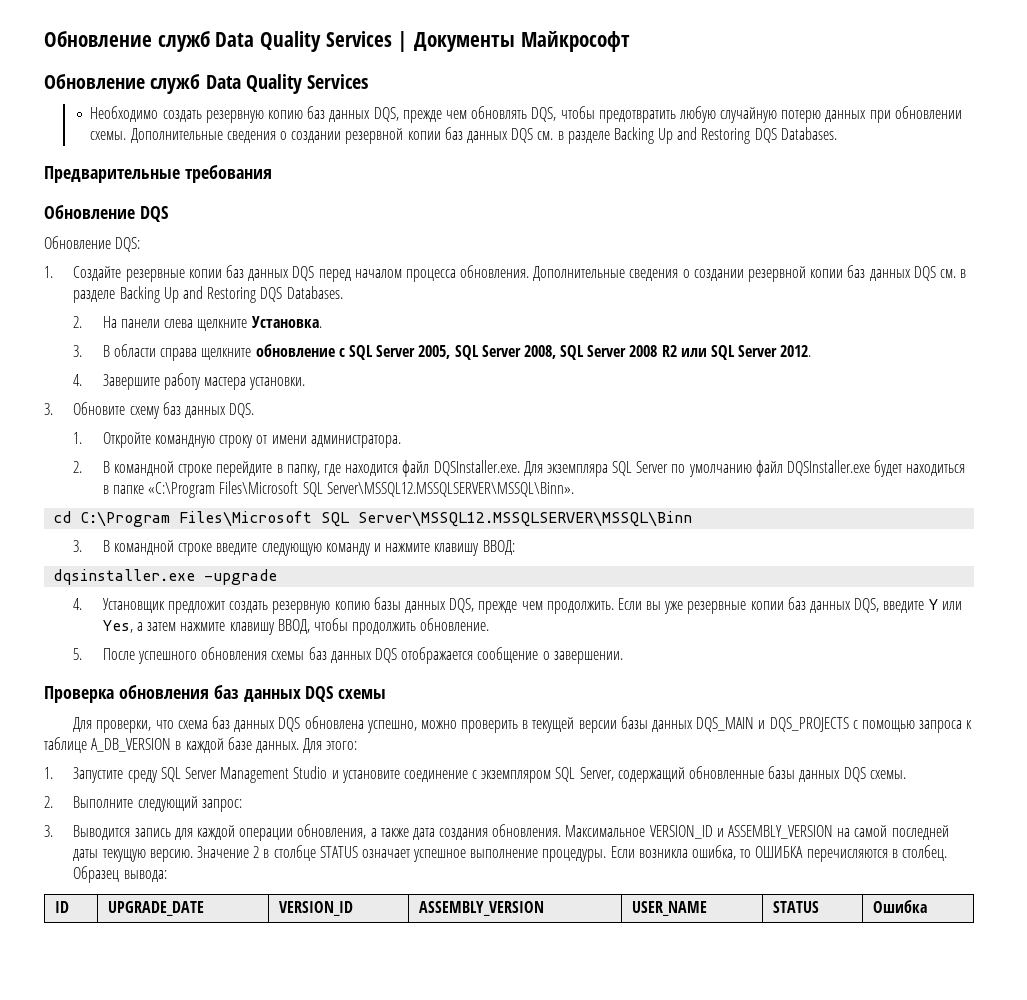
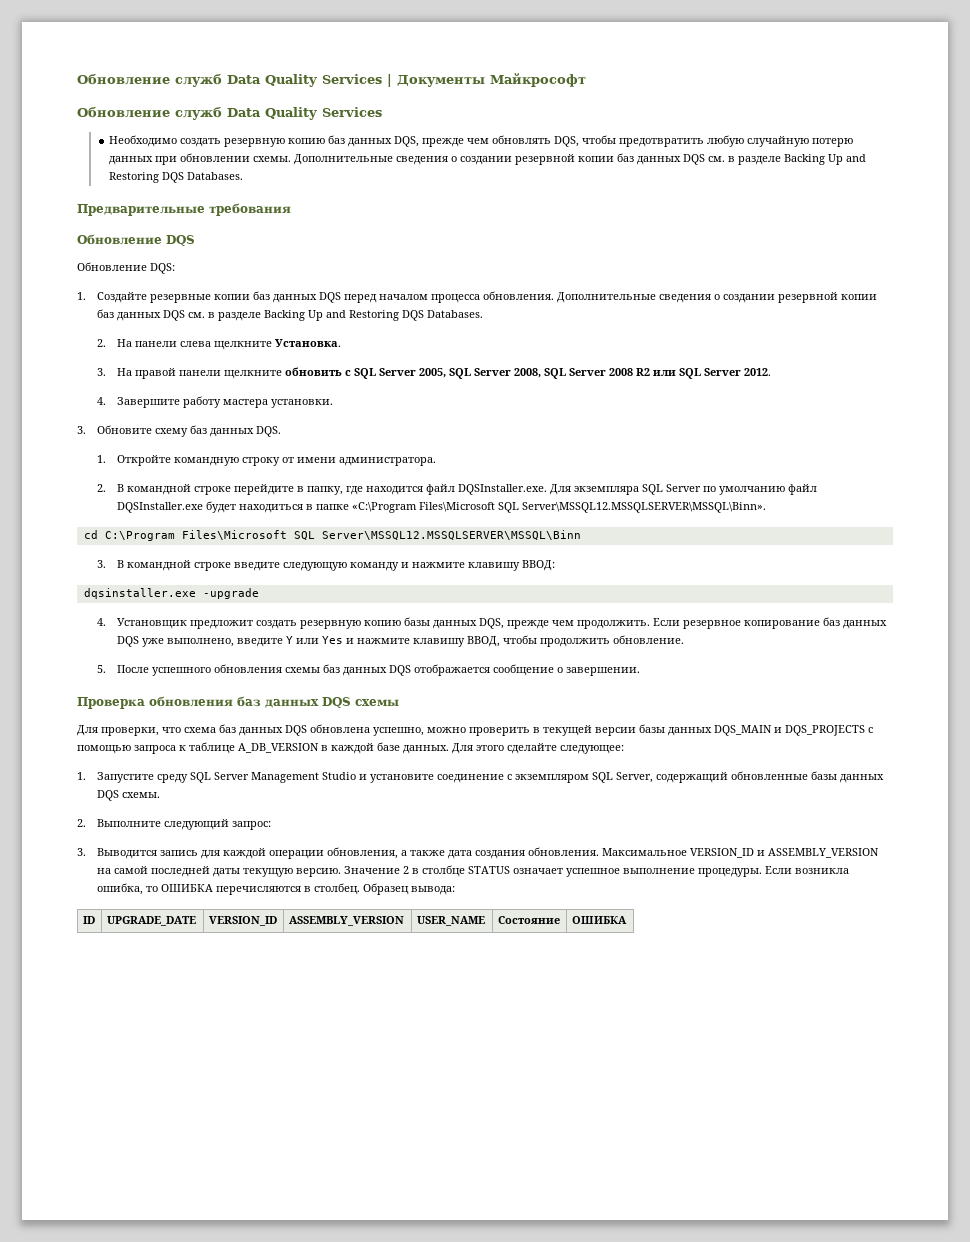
- 3. В области справа щелкните обновление с SQL Server 2005, SQL Server 2008, SQL Server 2008 R2 или SQL Server 2012.
+ 3. На правой панели щелкните обновить с SQL Server 2005, SQL Server 2008, SQL Server 2008 R2 или SQL Server 2012.
- Если вы уже резервные копии баз данных DQS, введите Y или Yes, а затем нажмите клавишу ВВОД, чтобы продолжить обновление.
+ Если резервное копирование баз данных DQS уже выполнено, введите Y или Yes и нажмите клавишу ВВОД, чтобы продолжить обновление.
- Для этого:
+ Для этого сделайте следующее:
- ID | UPGRADE_DATE | VERSION_ID | ASSEMBLY_VERSION | USER_NAME | STATUS | Ошибка
+ ID | UPGRADE_DATE | VERSION_ID | ASSEMBLY_VERSION | USER_NAME | Состояние | ОШИБКА

